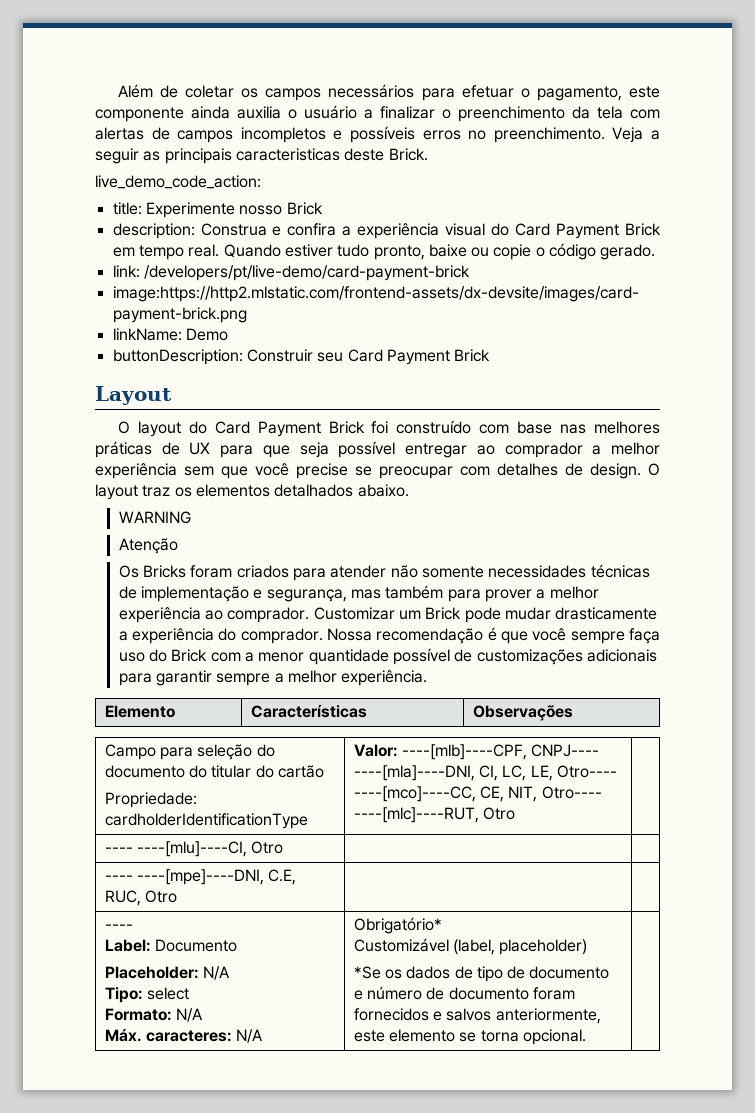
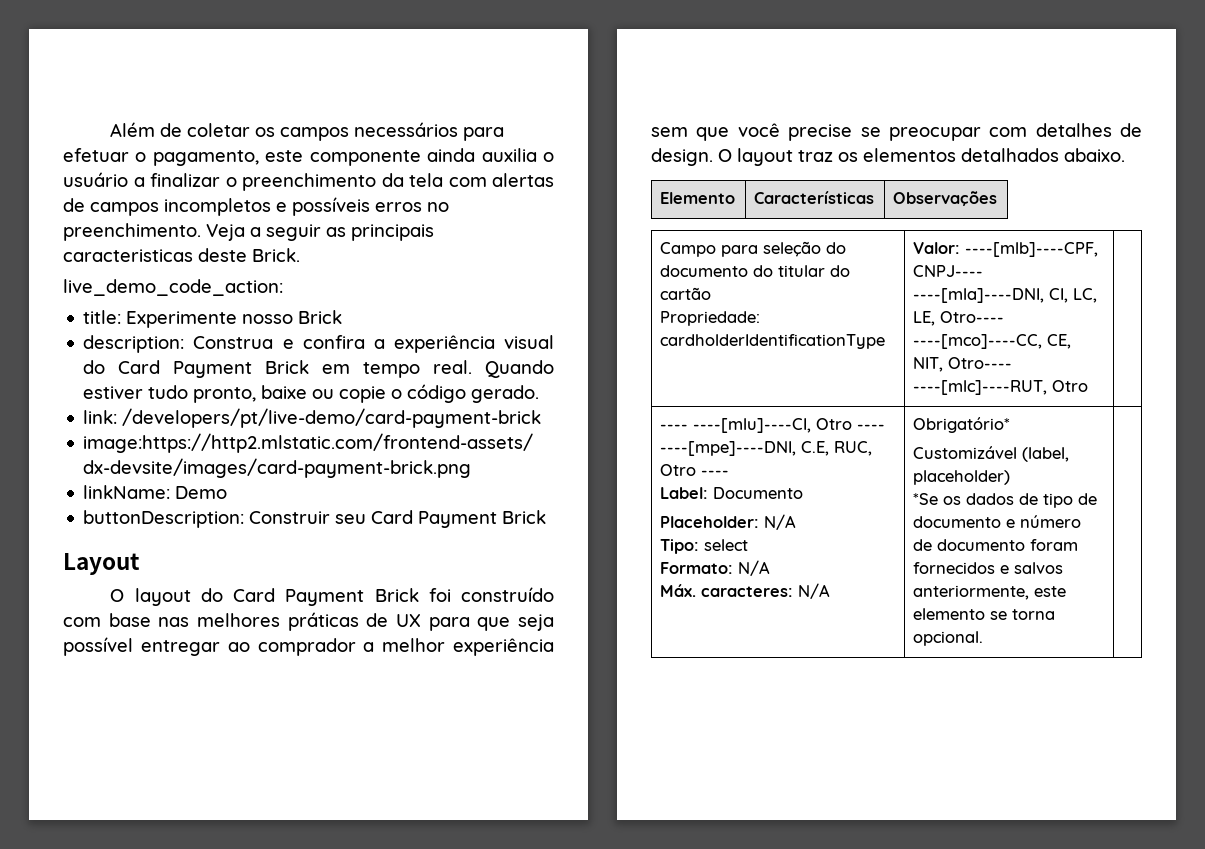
- WARNING
- Atenção
- Os Bricks foram criados para atender não somente necessidades técnicas de implementação e segurança, mas também para prover a melhor experiência ao comprador. Customizar um Brick pode mudar drasticamente a experiência do comprador. Nossa recomendação é que você sempre faça uso do Brick com a menor quantidade possível de customizações adicionais para garantir sempre a melhor experiência.
- ---- ----[mlu]----CI, Otro | |
- ---- ----[mpe]----DNI, C.E, RUC, Otro | |
- ----
+ ---- ----[mlu]----CI, Otro ---- ----[mpe]----DNI, C.E, RUC, Otro ----
  Label: Documento
  Placeholder: N/A
  Tipo: select
  Formato: N/A
  Máx. caracteres: N/A | Obrigatório*
  Customizável (label, placeholder)
- *Se os dados de tipo de documento e número de documento foram fornecidos e salvos anteriormente, este elemento se torna opcional. |
+ *Se os dados de tipo de documento e número de documento foram fornecidos e salvos anteriormente, este elemento se torna opcional.

